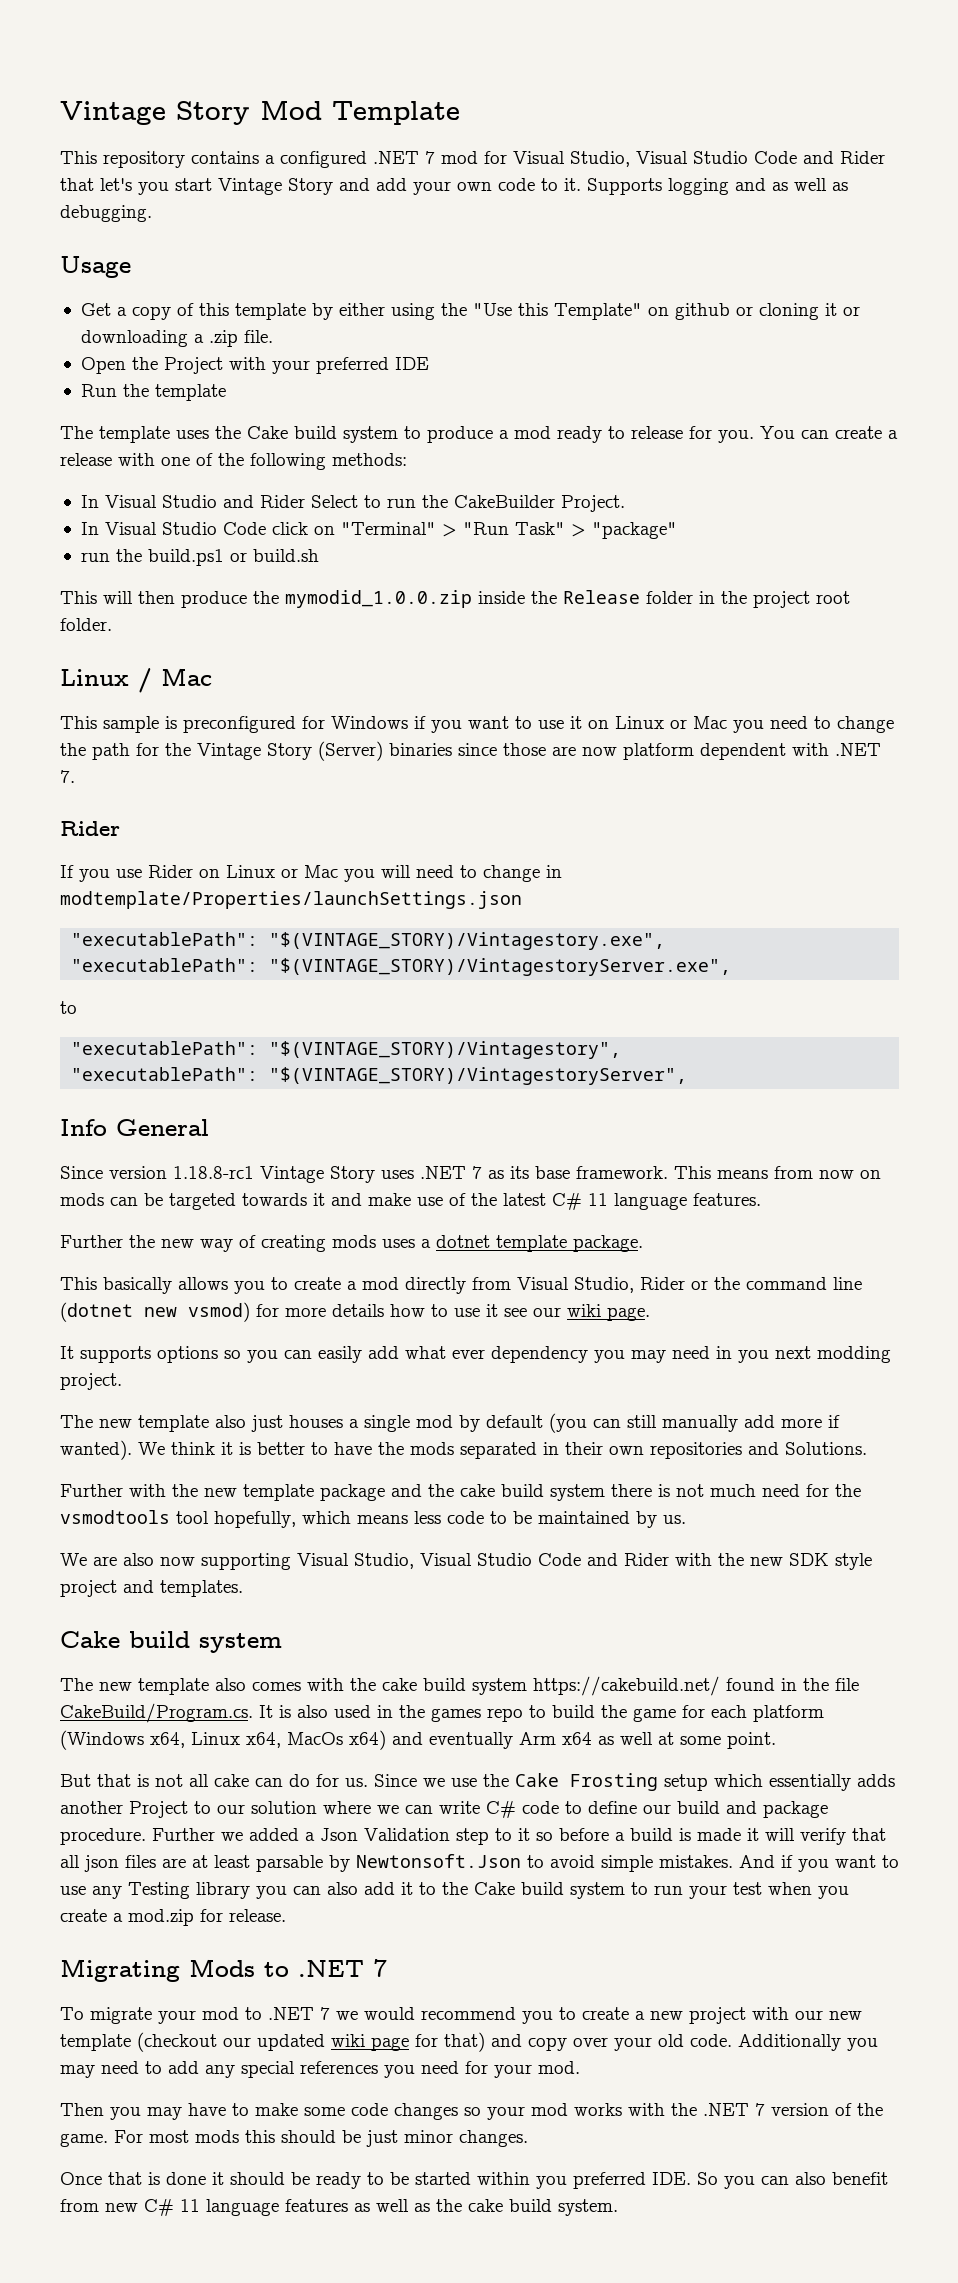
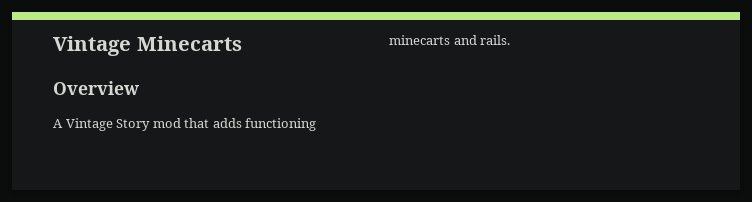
- Vintage Story Mod Template
- This repository contains a configured .NET 7 mod for Visual Studio, Visual Studio Code and Rider that let's you start Vintage Story and add your own code to it. Supports logging and as well as debugging.
- Usage
- Get a copy of this template by either using the "Use this Template" on github or cloning it or downloading a .zip file.
- Open the Project with your preferred IDE
- Run the template
- The template uses the Cake build system to produce a mod ready to release for you. You can create a release with one of the following methods:
- In Visual Studio and Rider Select to run the CakeBuilder Project.
- In Visual Studio Code click on "Terminal" > "Run Task" > "package"
- run the build.ps1 or build.sh
- This will then produce the mymodid_1.0.0.zip inside the Release folder in the project root folder.
- Linux / Mac
- This sample is preconfigured for Windows if you want to use it on Linux or Mac you need to change the path for the Vintage Story (Server) binaries since those are now platform dependent with .NET 7.
- Rider
- If you use Rider on Linux or Mac you will need to change in modtemplate/Properties/launchSettings.json
- "executablePath": "$(VINTAGE_STORY)/Vintagestory.exe",
- "executablePath": "$(VINTAGE_STORY)/VintagestoryServer.exe",
- to
- "executablePath": "$(VINTAGE_STORY)/Vintagestory",
- "executablePath": "$(VINTAGE_STORY)/VintagestoryServer",
- Info General
- Since version 1.18.8-rc1 Vintage Story uses .NET 7 as its base framework. This means from now on mods can be targeted towards it and make use of the latest C# 11 language features.
- Further the new way of creating mods uses a dotnet template package.
- This basically allows you to create a mod directly from Visual Studio, Rider or the command line (dotnet new vsmod) for more details how to use it see our wiki page.
- It supports options so you can easily add what ever dependency you may need in you next modding project.
- The new template also just houses a single mod by default (you can still manually add more if wanted). We think it is better to have the mods separated in their own repositories and Solutions.
- Further with the new template package and the cake build system there is not much need for the vsmodtools tool hopefully, which means less code to be maintained by us.
- We are also now supporting Visual Studio, Visual Studio Code and Rider with the new SDK style project and templates.
- Cake build system
- The new template also comes with the cake build system https://cakebuild.net/ found in the file CakeBuild/Program.cs. It is also used in the games repo to build the game for each platform (Windows x64, Linux x64, MacOs x64) and eventually Arm x64 as well at some point.
- But that is not all cake can do for us. Since we use the Cake Frosting setup which essentially adds another Project to our solution where we can write C# code to define our build and package procedure. Further we added a Json Validation step to it so before a build is made it will verify that all json files are at least parsable by Newtonsoft.Json to avoid simple mistakes. And if you want to use any Testing library you can also add it to the Cake build system to run your test when you create a mod.zip for release.
- Migrating Mods to .NET 7
- To migrate your mod to .NET 7 we would recommend you to create a new project with our new template (checkout our updated wiki page for that) and copy over your old code. Additionally you may need to add any special references you need for your mod.
- Then you may have to make some code changes so your mod works with the .NET 7 version of the game. For most mods this should be just minor changes.
- Once that is done it should be ready to be started within you preferred IDE. So you can also benefit from new C# 11 language features as well as the cake build system.
+ Vintage Minecarts
+ Overview
+ A Vintage Story mod that adds functioning minecarts and rails.

